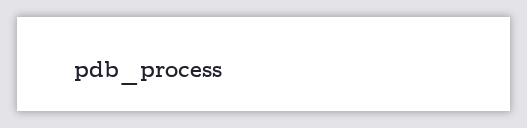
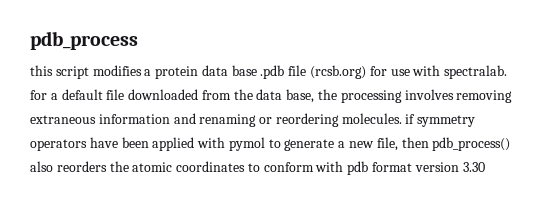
+ this script modifies a protein data base .pdb file (rcsb.org) for use with spectralab. for a default file downloaded from the data base, the processing involves removing extraneous information and renaming or reordering molecules. if symmetry operators have been applied with pymol to generate a new file, then pdb_process() also reorders the atomic coordinates to conform with pdb format version 3.30

